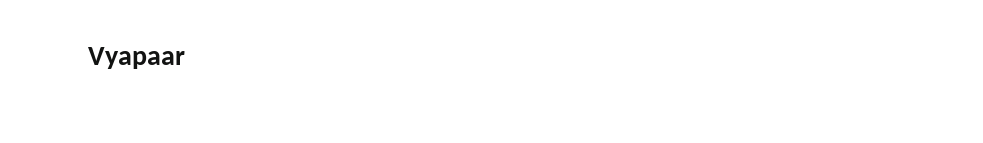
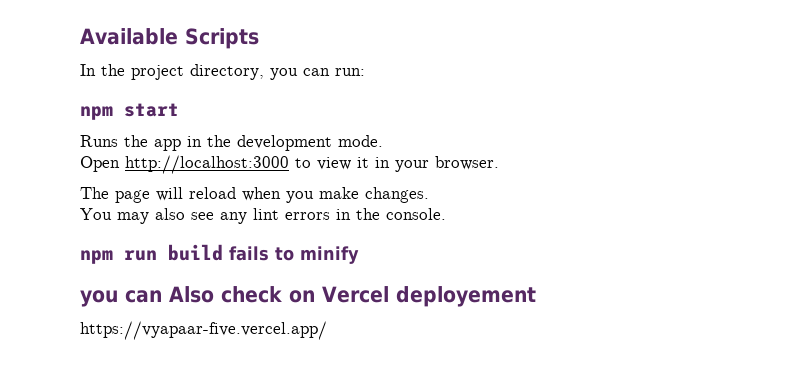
- Vyapaar
+ Available Scripts
+ In the project directory, you can run:
+ npm start
+ Runs the app in the development mode.
+ Open http://localhost:3000 to view it in your browser.
+ The page will reload when you make changes.
+ You may also see any lint errors in the console.
+ npm run build fails to minify
+ you can Also check on Vercel deployement
+ https://vyapaar-five.vercel.app/

